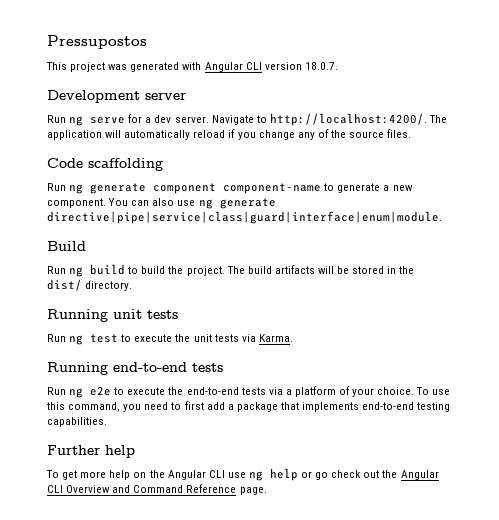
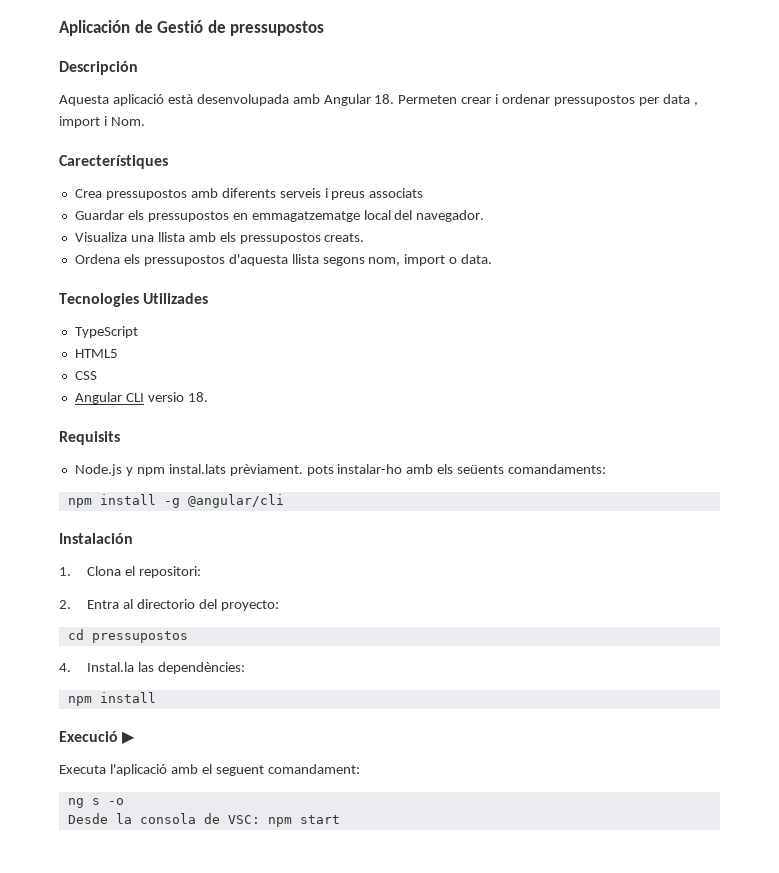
- Pressupostos
- This project was generated with Angular CLI version 18.0.7.
- Development server
- Run ng serve for a dev server. Navigate to http://localhost:4200/. The application will automatically reload if you change any of the source files.
- Code scaffolding
- Run ng generate component component-name to generate a new component. You can also use ng generate directive|pipe|service|class|guard|interface|enum|module.
- Build
- Run ng build to build the project. The build artifacts will be stored in the dist/ directory.
- Running unit tests
- Run ng test to execute the unit tests via Karma.
- Running end-to-end tests
- Run ng e2e to execute the end-to-end tests via a platform of your choice. To use this command, you need to first add a package that implements end-to-end testing capabilities.
- Further help
- To get more help on the Angular CLI use ng help or go check out the Angular CLI Overview and Command Reference page.
+ Aplicación de Gestió de pressupostos
+ Descripción
+ Aquesta aplicació està desenvolupada amb Angular 18. Permeten crear i ordenar pressupostos per data , import i Nom.
+ Carecterístiques
+ Crea pressupostos amb diferents serveis i preus associats
+ Guardar els pressupostos en emmagatzematge local del navegador.
+ Visualiza una llista amb els pressupostos creats.
+ Ordena els pressupostos d'aquesta llista segons nom, import o data.
+ Tecnologies Utilizades
+ TypeScript
+ HTML5
+ CSS
+ Angular CLI versio 18.
+ Requisits
+ Node.js y npm instal.lats prèviament. pots instalar-ho amb els seüents comandaments:
+ npm install -g @angular/cli
+ Instalación
+ 1. Clona el repositori:
+ 2. Entra al directorio del proyecto:
+ cd pressupostos
+ 4. Instal.la las dependències:
+ npm install
+ Execució ▶
+ Executa l'aplicació amb el seguent comandament:
+ ng s -o
+ Desde la consola de VSC: npm start

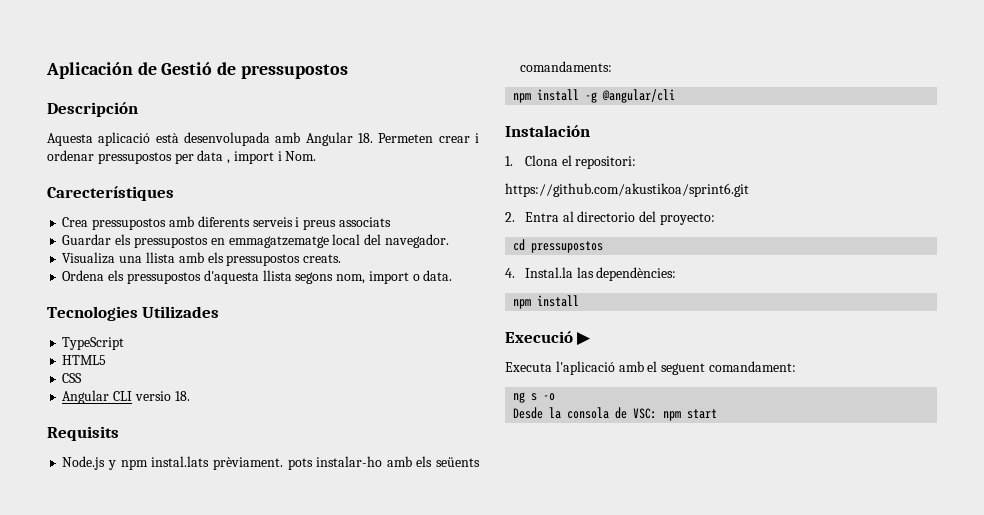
+ https://github.com/akustikoa/sprint6.git

